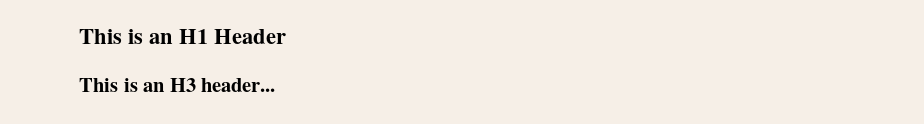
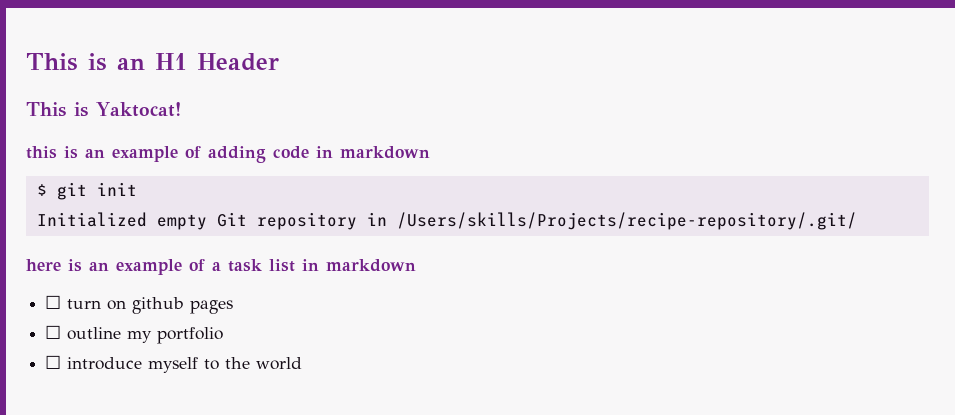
- This is an H3 header...
+ This is Yaktocat!
+ this is an example of adding code in markdown
+ $ git init
+ Initialized empty Git repository in /Users/skills/Projects/recipe-repository/.git/
+ here is an example of a task list in markdown
+ ☐ turn on github pages
+ ☐ outline my portfolio
+ ☐ introduce myself to the world

